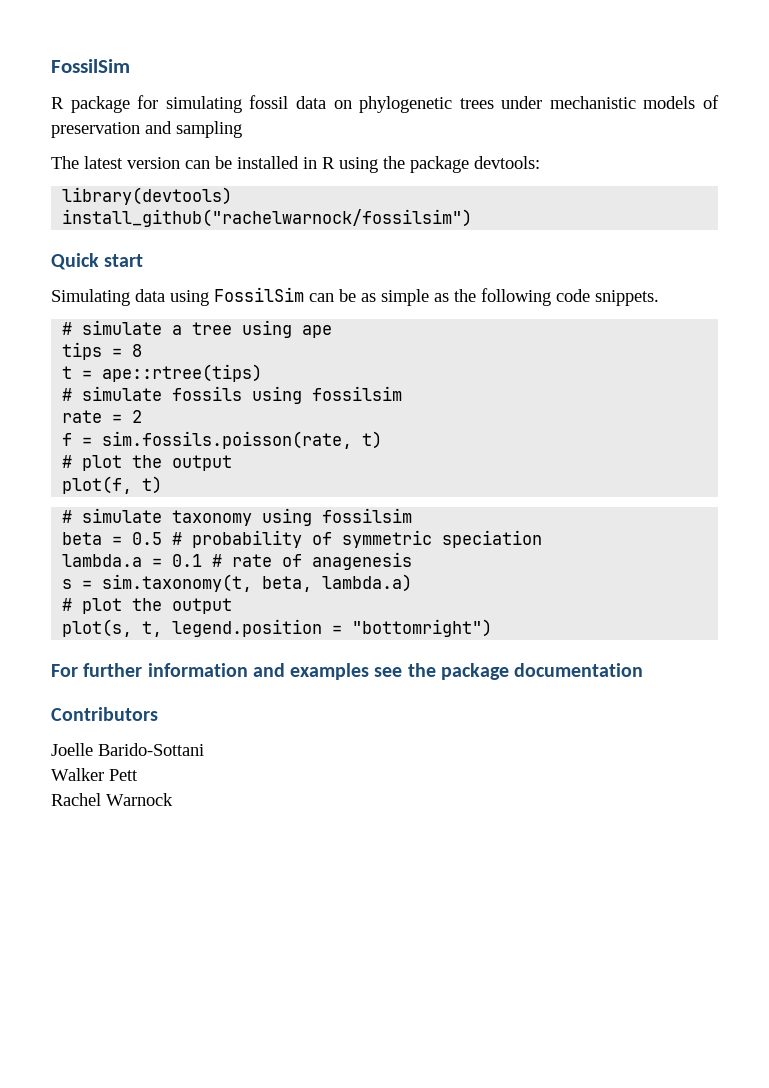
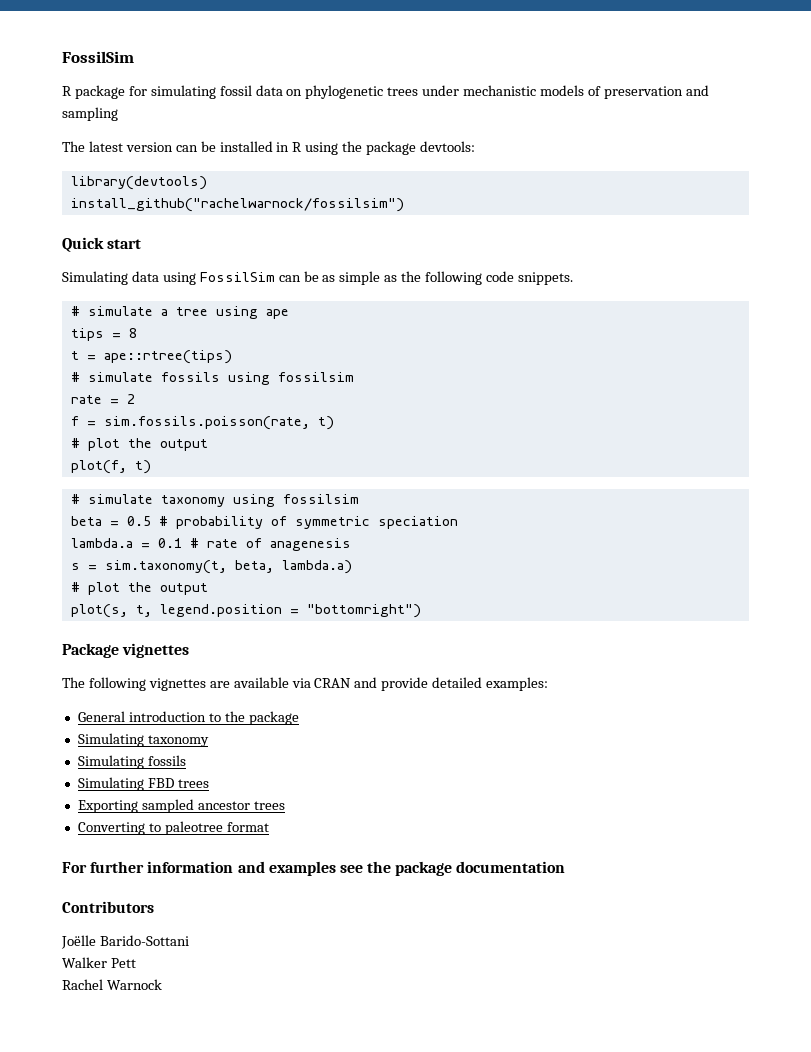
+ Package vignettes
+ The following vignettes are available via CRAN and provide detailed examples:
+ General introduction to the package
+ Simulating taxonomy
+ Simulating fossils
+ Simulating FBD trees
+ Exporting sampled ancestor trees
+ Converting to paleotree format
- Joelle Barido-Sottani
+ Joëlle Barido-Sottani

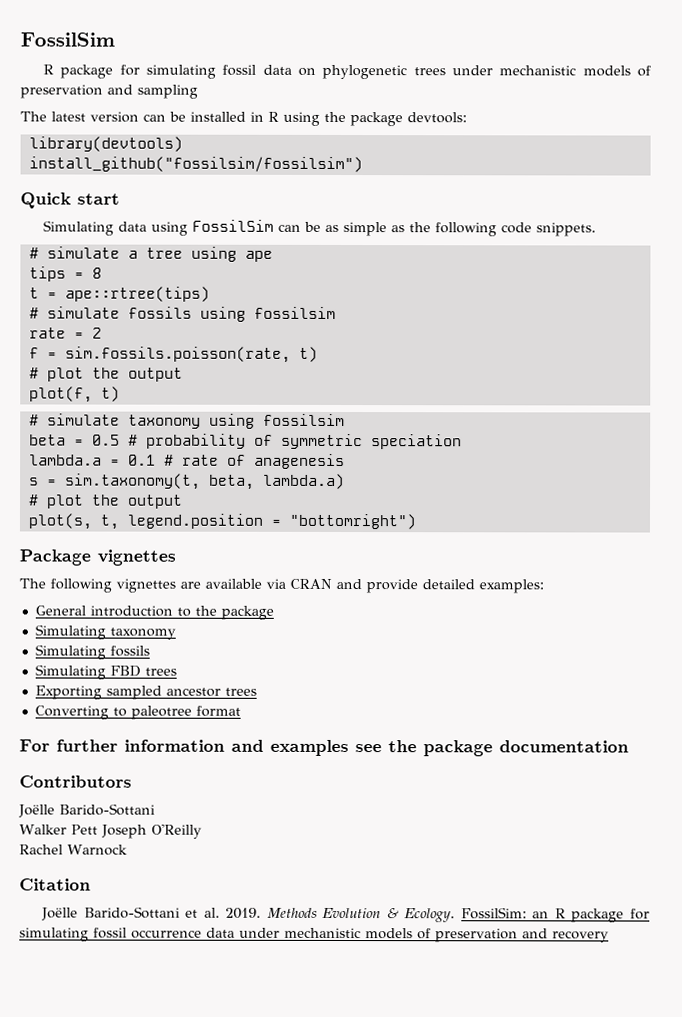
- install_github("rachelwarnock/fossilsim")
+ install_github("fossilsim/fossilsim")
- Walker Pett
+ Walker Pett Joseph O'Reilly
+ Citation
+ Joëlle Barido-Sottani et al. 2019. Methods Evolution & Ecology. FossilSim: an R package for simulating fossil occurrence data under mechanistic models of preservation and recovery

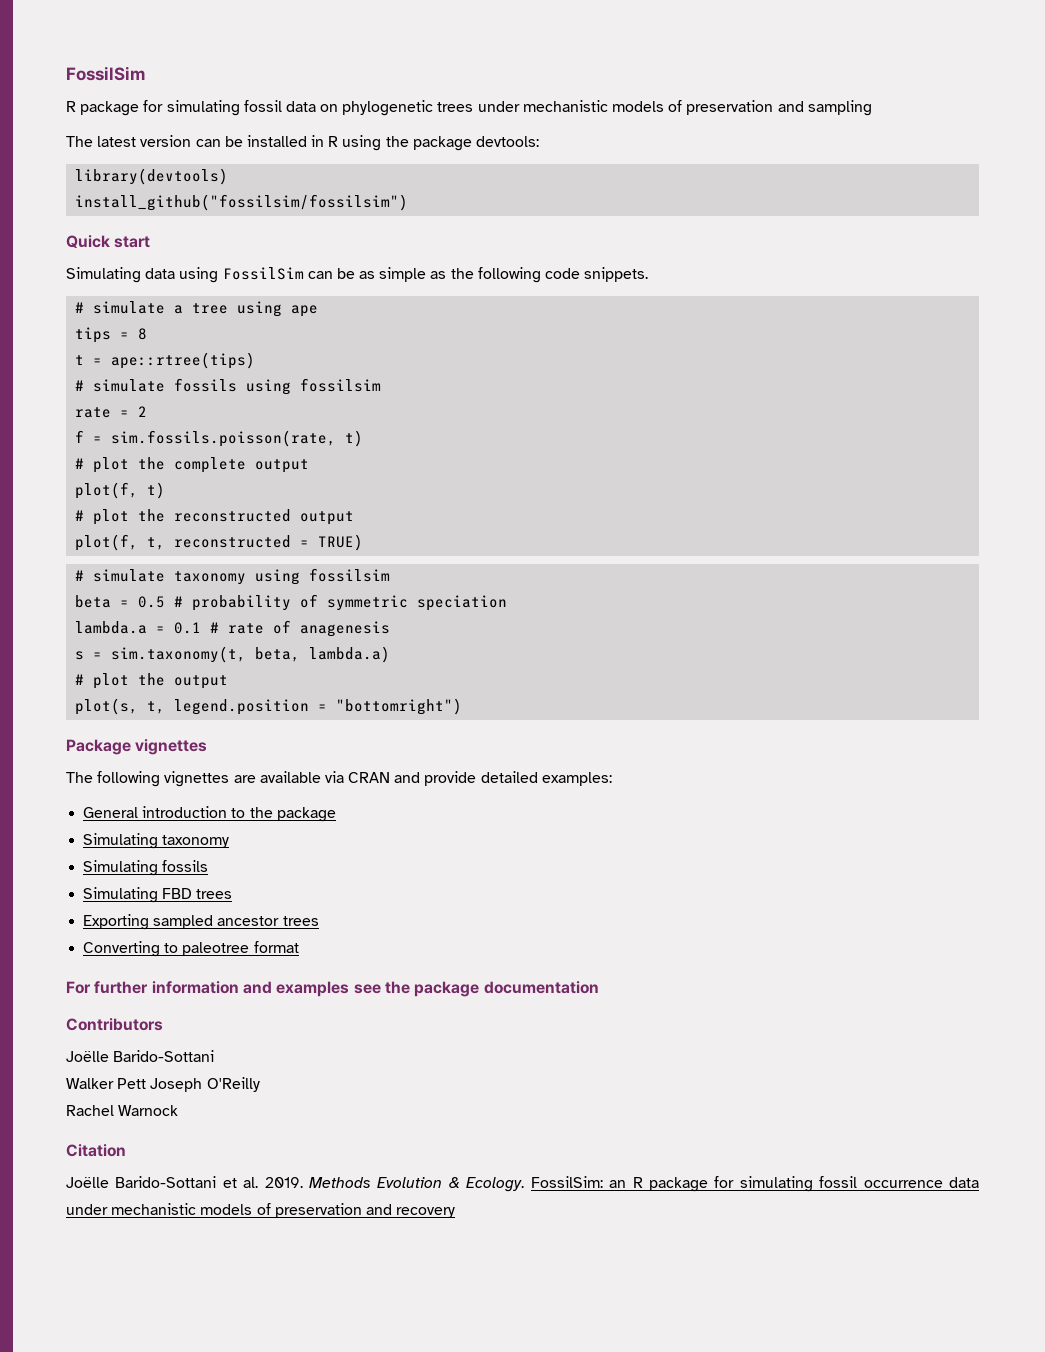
  f = sim.fossils.poisson(rate, t)
- # plot the output
+ # plot the complete output
+ # plot the reconstructed output
+ plot(f, t, reconstructed = TRUE)

